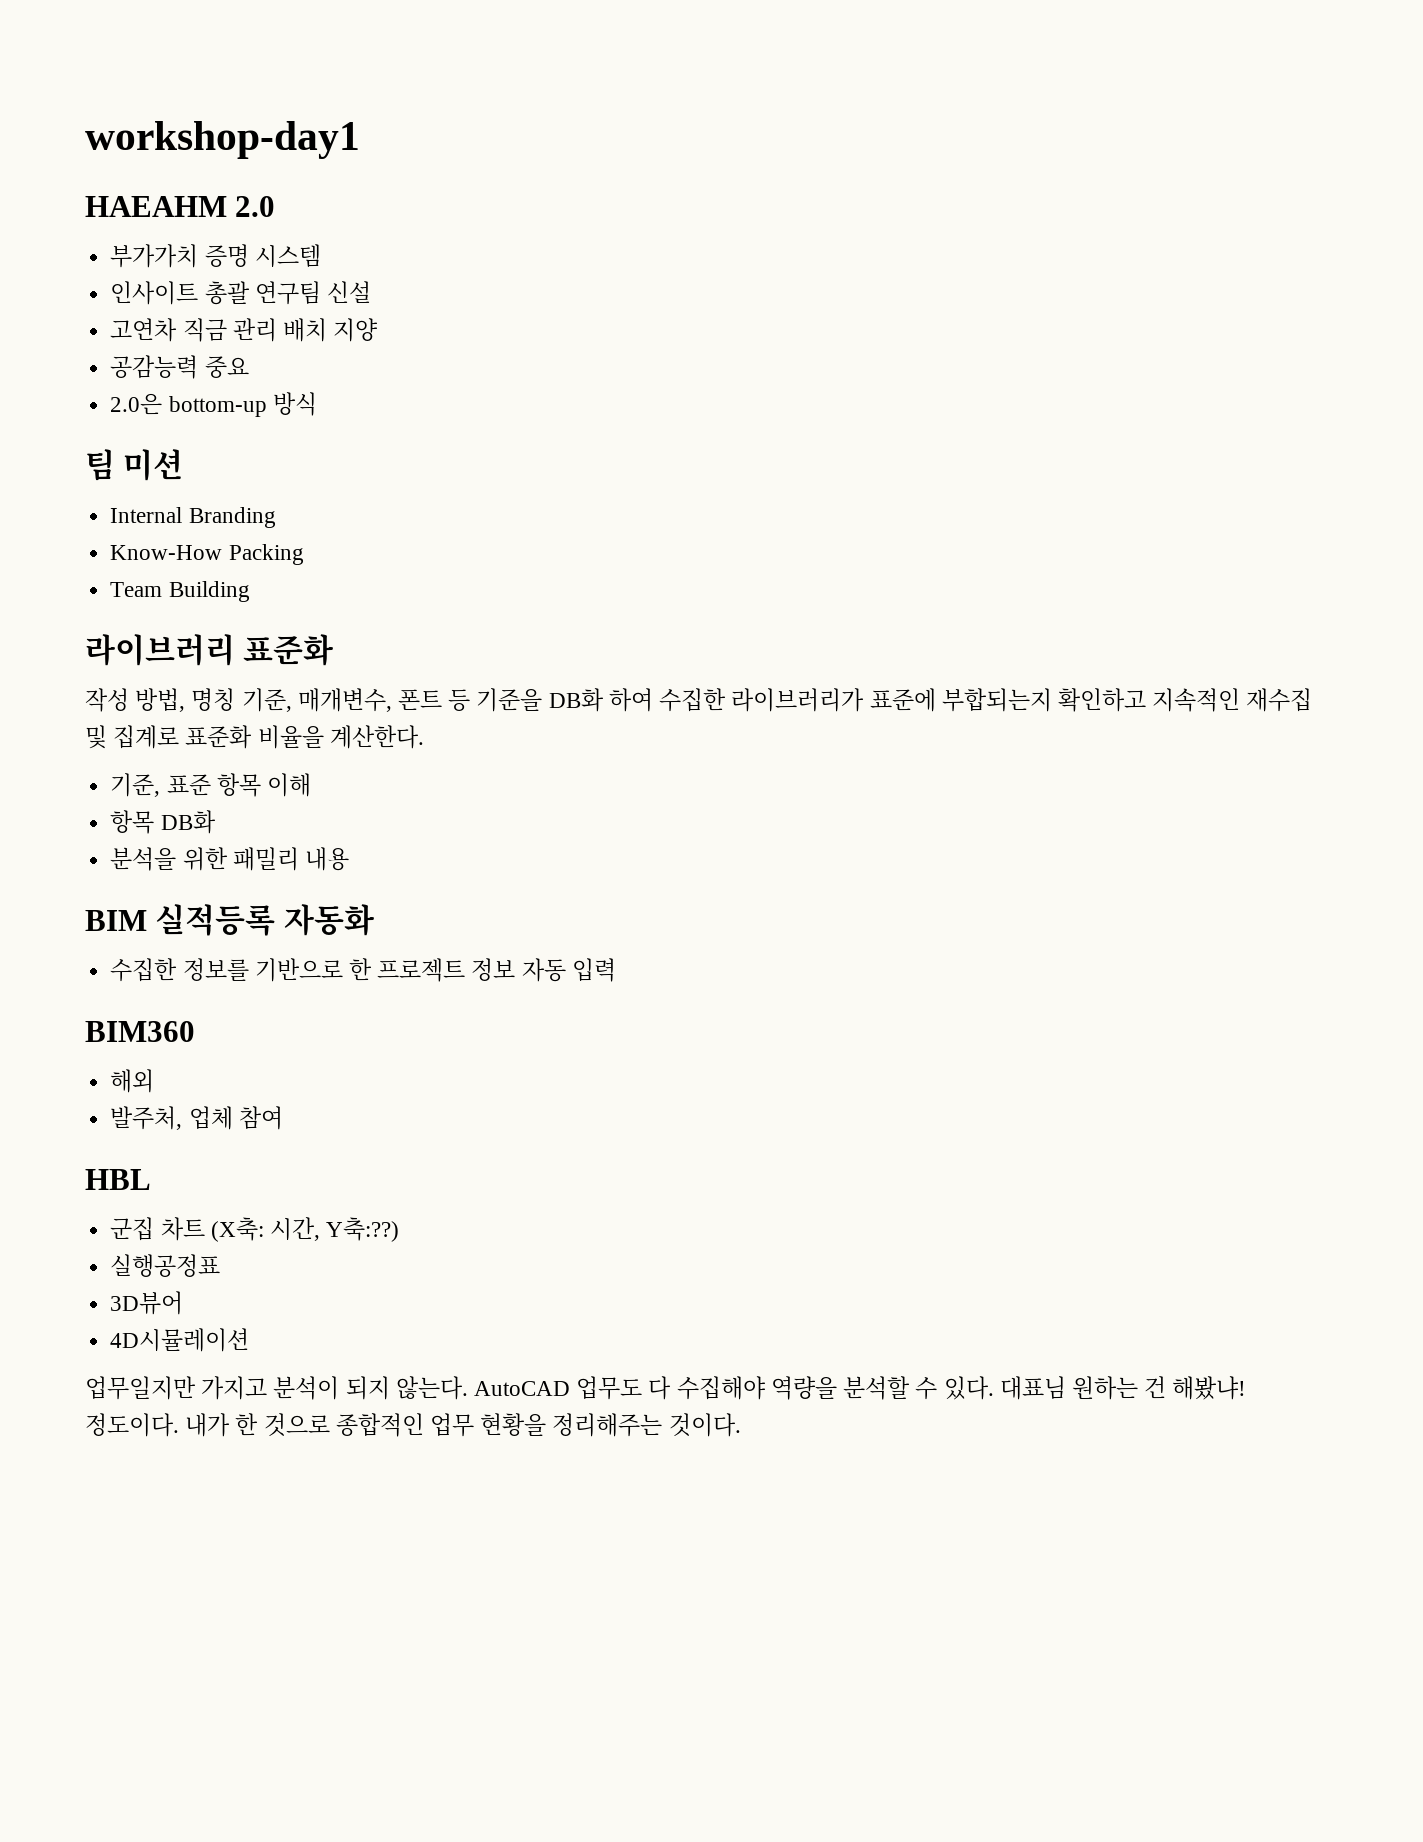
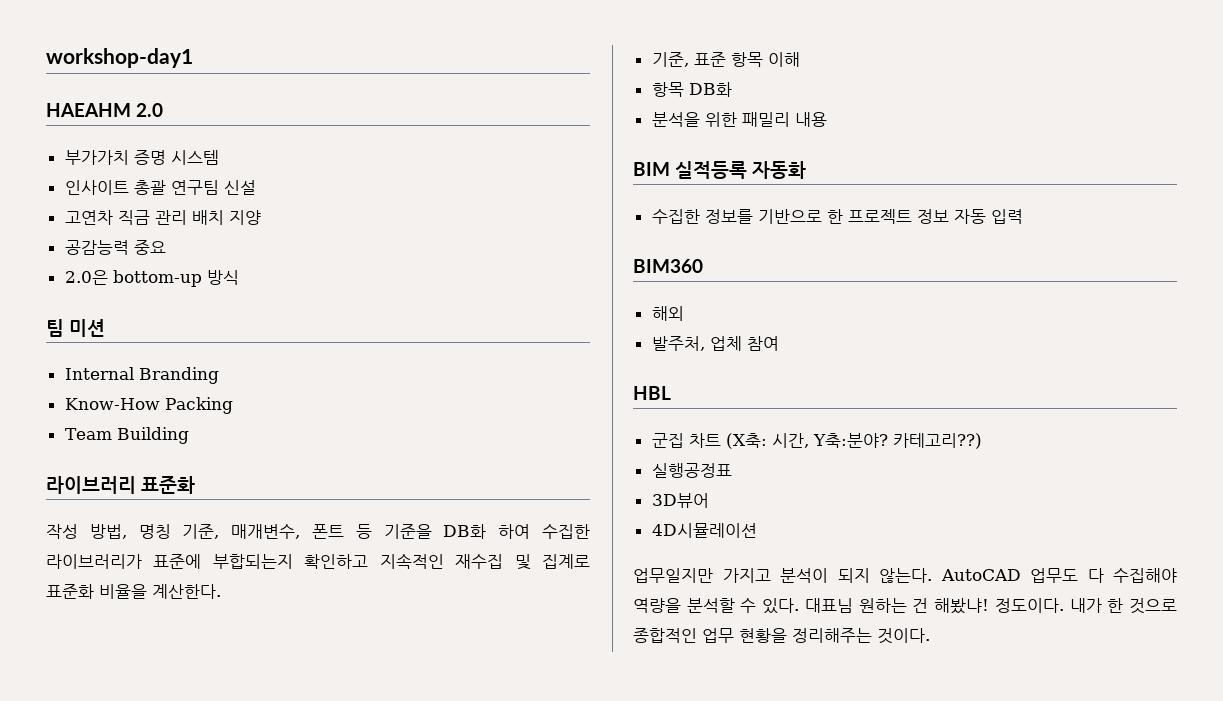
- 군집 차트 (X축: 시간, Y축:??)
+ 군집 차트 (X축: 시간, Y축:분야? 카테고리??)

